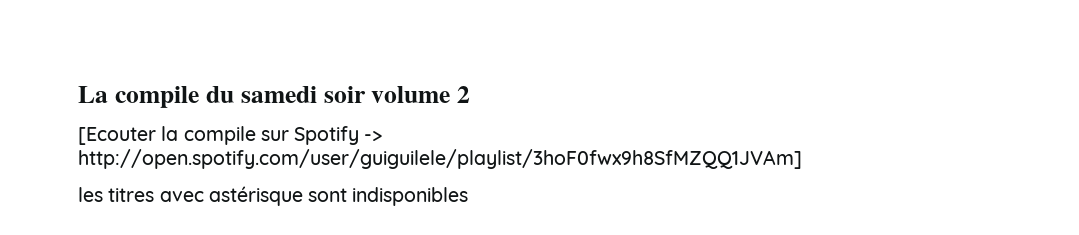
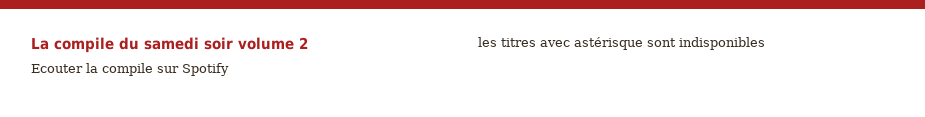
- [Ecouter la compile sur Spotify -> http://open.spotify.com/user/guiguilele/playlist/3hoF0fwx9h8SfMZQQ1JVAm]
+ Ecouter la compile sur Spotify

